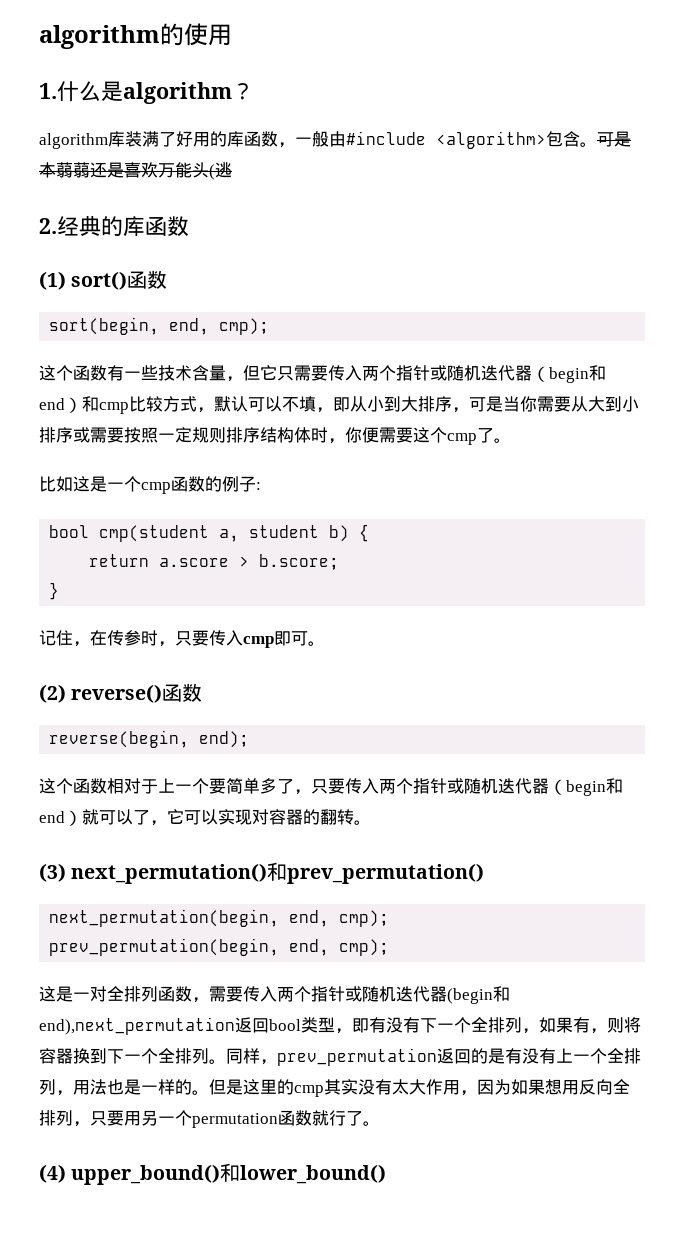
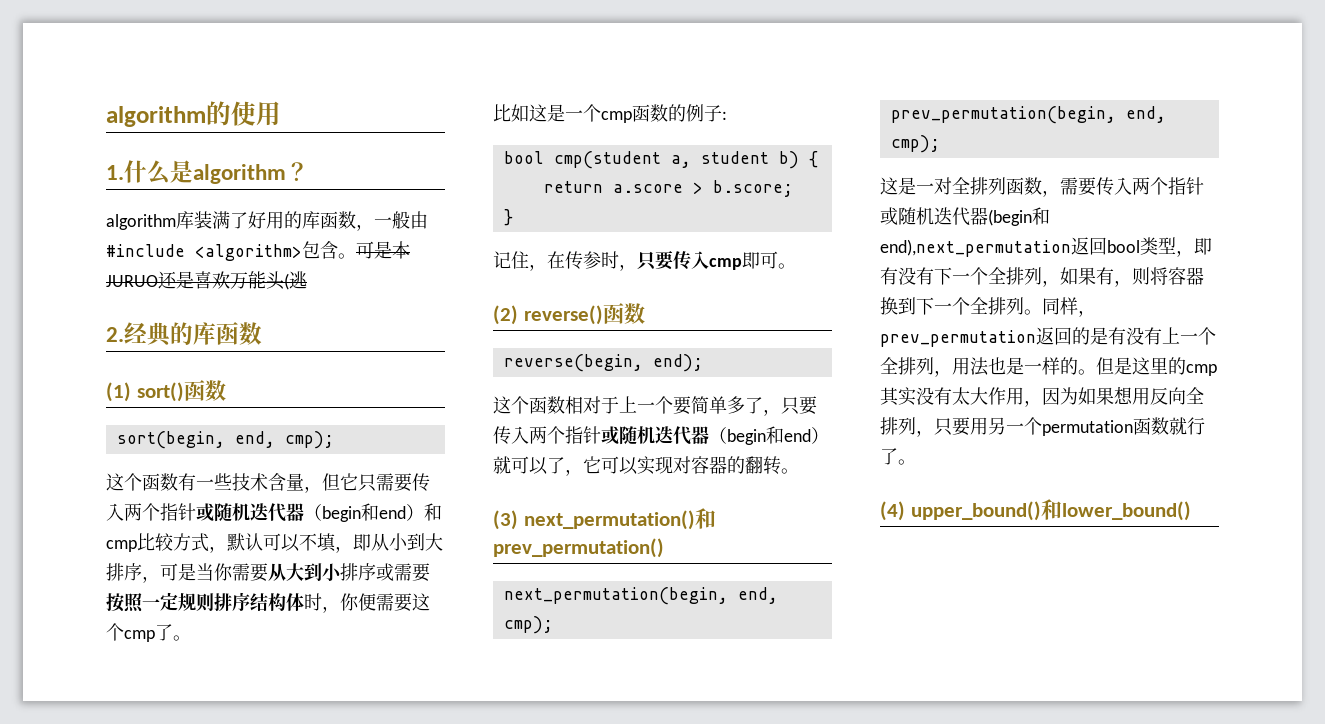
- 可是本蒻蒻还是喜欢万能头(逃
+ 可是本JURUO还是喜欢万能头(逃

